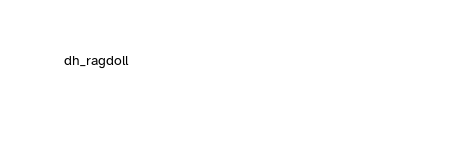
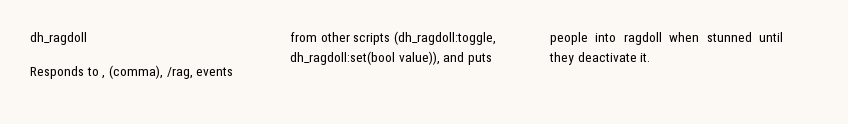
+ Responds to , (comma), /rag, events from other scripts (dh_ragdoll:toggle, dh_ragdoll:set(bool value)), and puts people into ragdoll when stunned until they deactivate it.

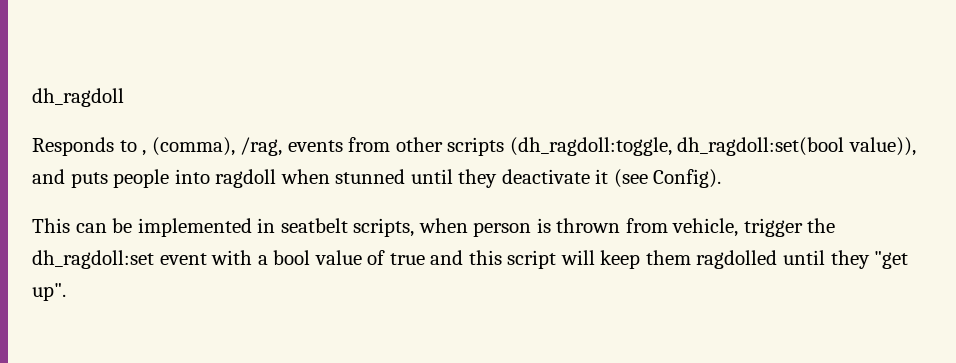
- Responds to , (comma), /rag, events from other scripts (dh_ragdoll:toggle, dh_ragdoll:set(bool value)), and puts people into ragdoll when stunned until they deactivate it.
+ Responds to , (comma), /rag, events from other scripts (dh_ragdoll:toggle, dh_ragdoll:set(bool value)), and puts people into ragdoll when stunned until they deactivate it (see Config).
+ This can be implemented in seatbelt scripts, when person is thrown from vehicle, trigger the dh_ragdoll:set event with a bool value of true and this script will keep them ragdolled until they "get up".

